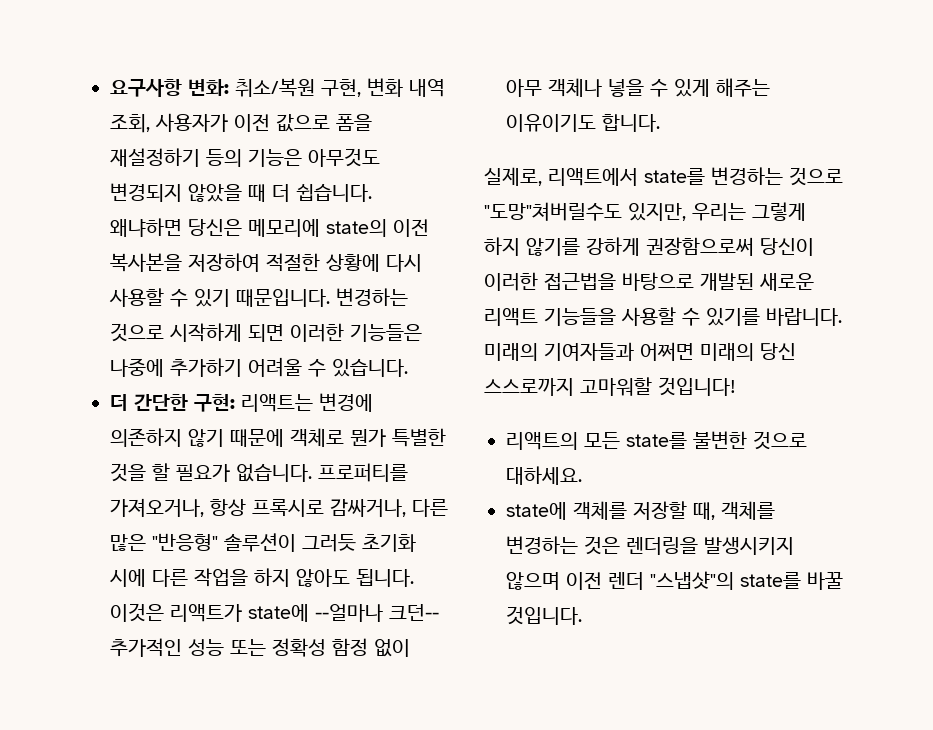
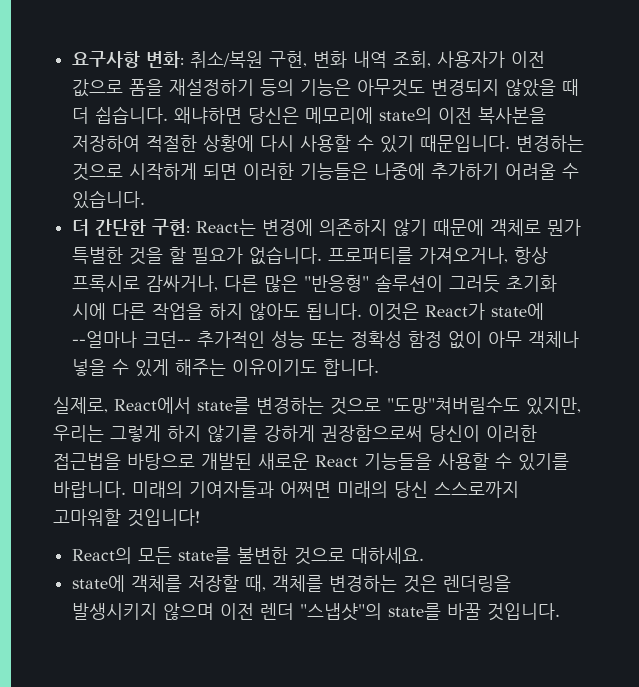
- 더 간단한 구현: 리액트는 변경에 의존하지 않기 때문에 객체로 뭔가 특별한 것을 할 필요가 없습니다.
+ 더 간단한 구현: React는 변경에 의존하지 않기 때문에 객체로 뭔가 특별한 것을 할 필요가 없습니다.
- 이것은 리액트가 state에 --얼마나 크던-- 추가적인 성능 또는 정확성 함정 없이 아무 객체나 넣을 수 있게 해주는 이유이기도 합니다.
+ 이것은 React가 state에 --얼마나 크던-- 추가적인 성능 또는 정확성 함정 없이 아무 객체나 넣을 수 있게 해주는 이유이기도 합니다.
- 실제로, 리액트에서 state를 변경하는 것으로 "도망"쳐버릴수도 있지만, 우리는 그렇게 하지 않기를 강하게 권장함으로써 당신이 이러한 접근법을 바탕으로 개발된 새로운 리액트 기능들을 사용할 수 있기를 바랍니다.
+ 실제로, React에서 state를 변경하는 것으로 "도망"쳐버릴수도 있지만, 우리는 그렇게 하지 않기를 강하게 권장함으로써 당신이 이러한 접근법을 바탕으로 개발된 새로운 React 기능들을 사용할 수 있기를 바랍니다.
- 리액트의 모든 state를 불변한 것으로 대하세요.
+ React의 모든 state를 불변한 것으로 대하세요.

